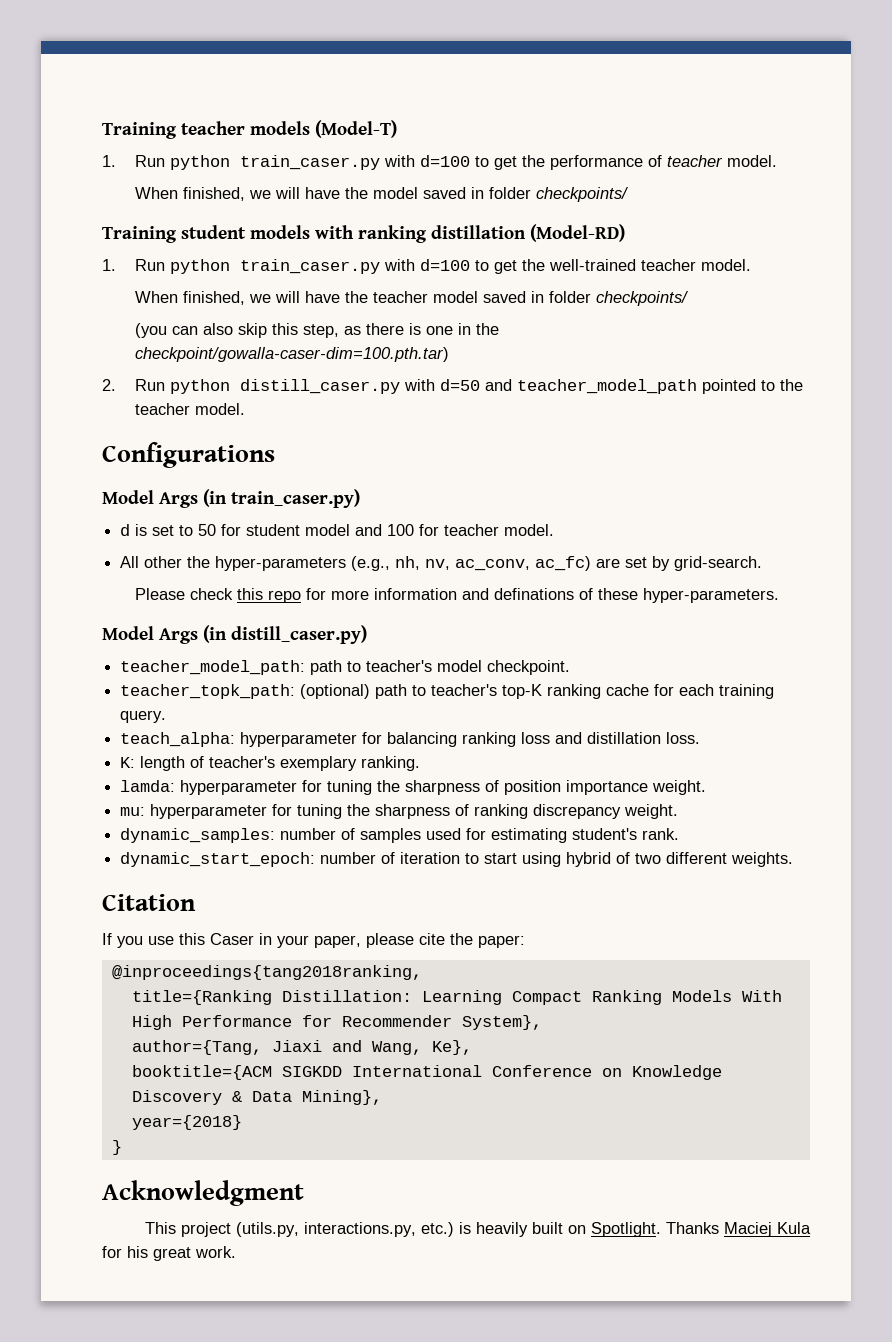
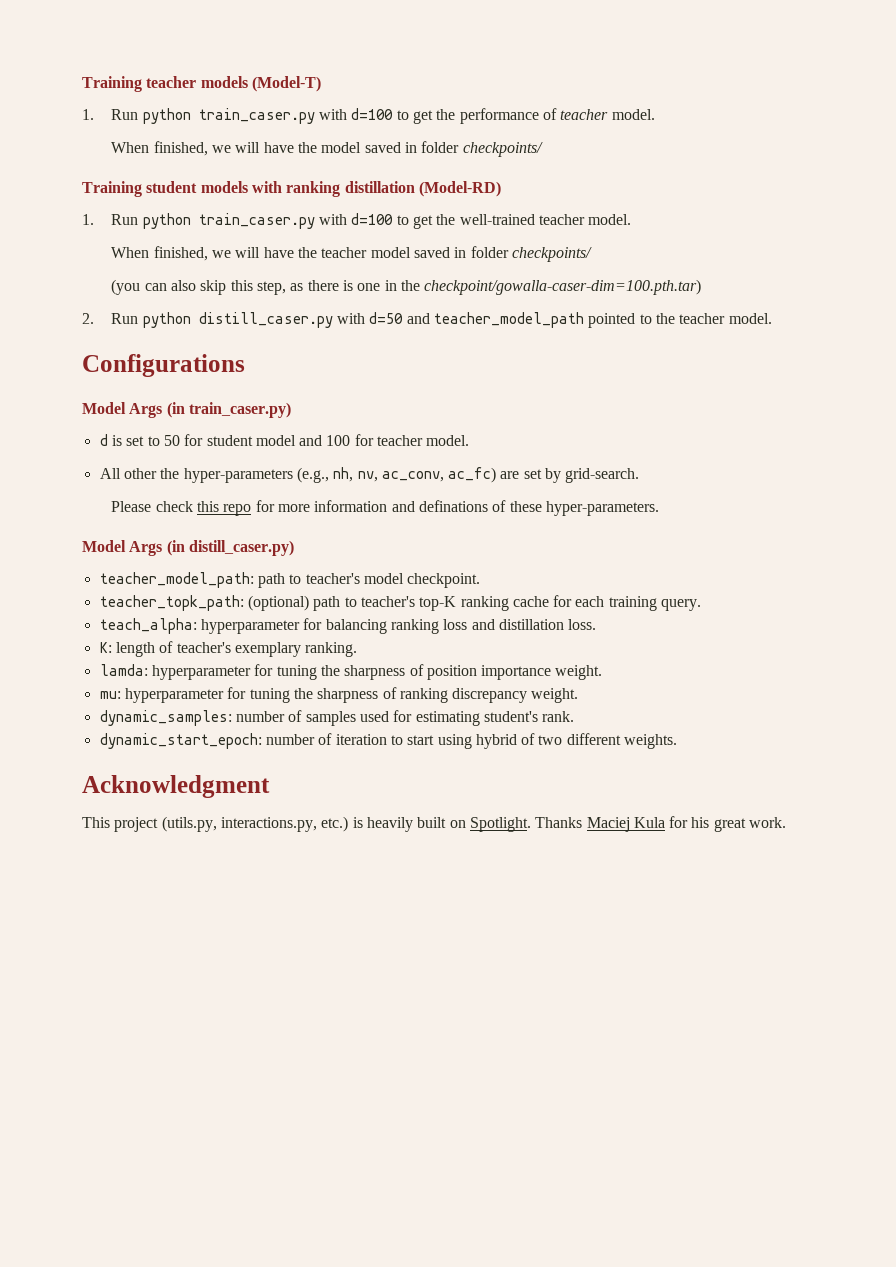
- Citation
- If you use this Caser in your paper, please cite the paper:
- @inproceedings{tang2018ranking,
- title={Ranking Distillation: Learning Compact Ranking Models With High Performance for Recommender System},
- author={Tang, Jiaxi and Wang, Ke},
- booktitle={ACM SIGKDD International Conference on Knowledge Discovery & Data Mining},
- year={2018}
- }

